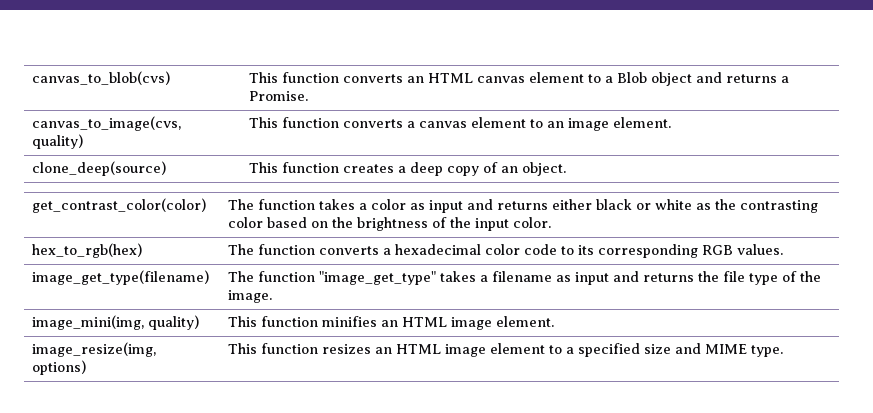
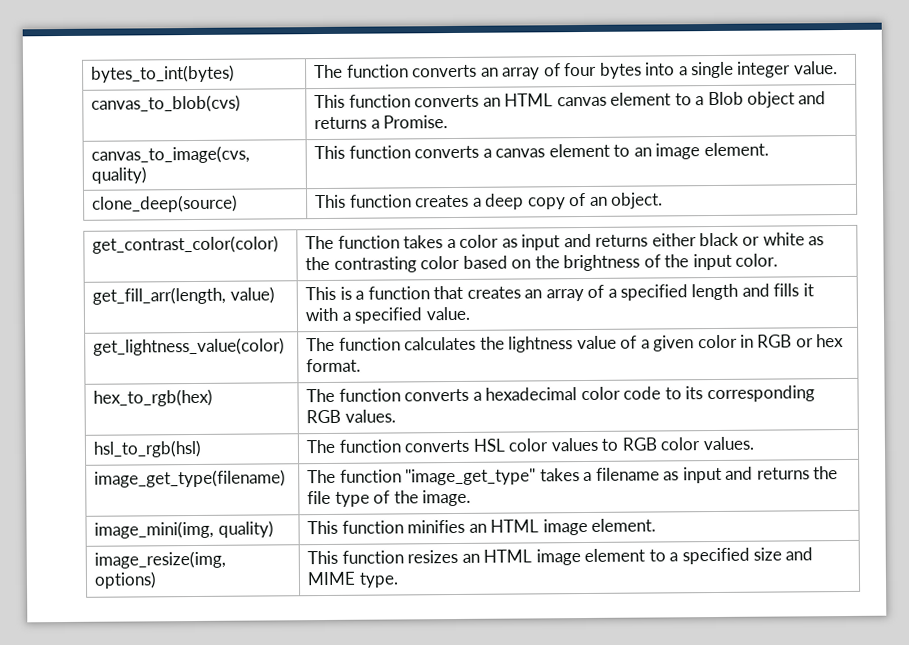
+ bytes_to_int(bytes) | The function converts an array of four bytes into a single integer value.
+ get_fill_arr(length, value) | This is a function that creates an array of a specified length and fills it with a specified value.
+ get_lightness_value(color) | The function calculates the lightness value of a given color in RGB or hex format.
+ hsl_to_rgb(hsl) | The function converts HSL color values to RGB color values.

